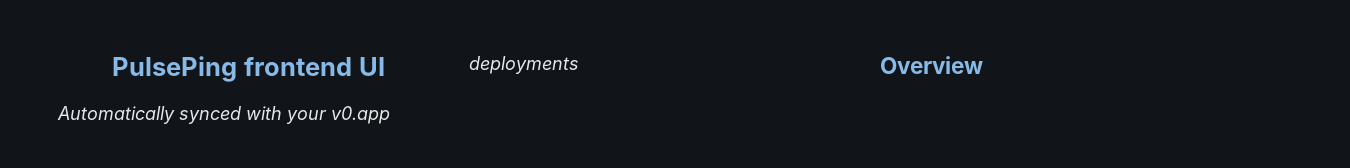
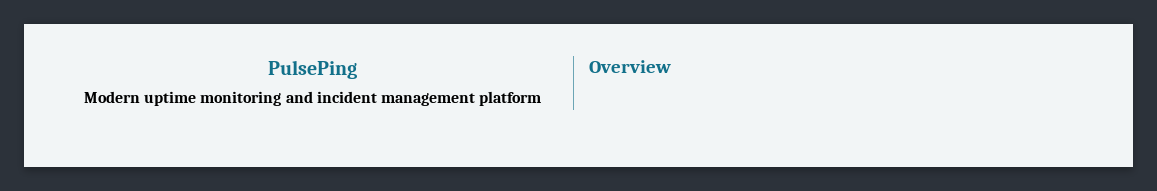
- PulsePing frontend UI
- Automatically synced with your v0.app deployments
+ PulsePing
+ Modern uptime monitoring and incident management platform

